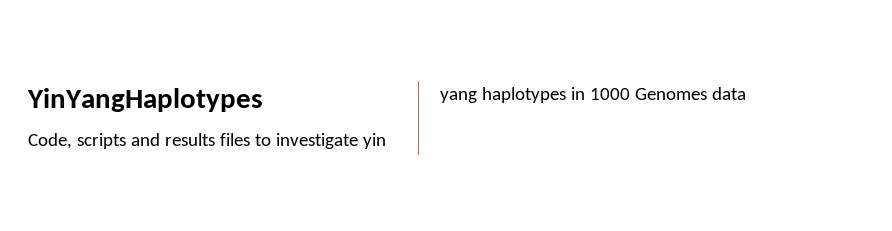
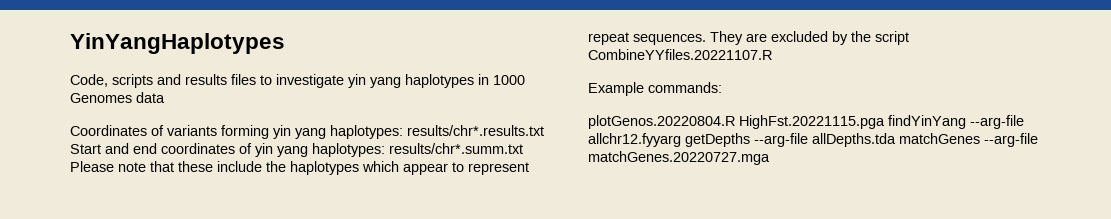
+ Coordinates of variants forming yin yang haplotypes: results/chr*.results.txt Start and end coordinates of yin yang haplotypes: results/chr*.summ.txt Please note that these include the haplotypes which appear to represent repeat sequences. They are excluded by the script CombineYYfiles.20221107.R
+ Example commands:
+ plotGenos.20220804.R HighFst.20221115.pga findYinYang --arg-file allchr12.fyyarg getDepths --arg-file allDepths.tda matchGenes --arg-file matchGenes.20220727.mga

